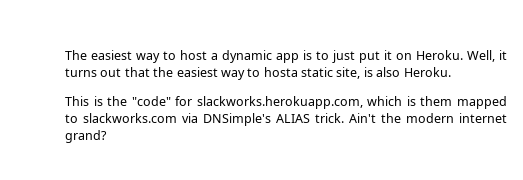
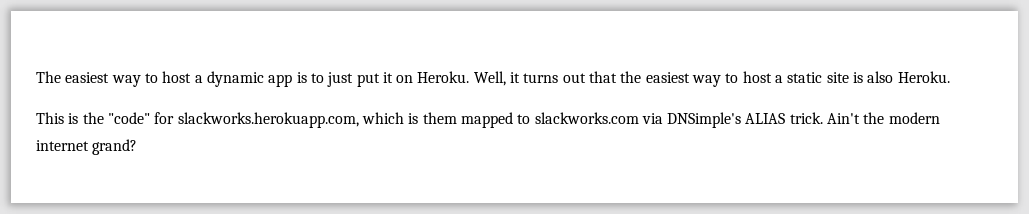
- Well, it turns out that the easiest way to hosta static site, is also Heroku.
+ Well, it turns out that the easiest way to host a static site is also Heroku.

